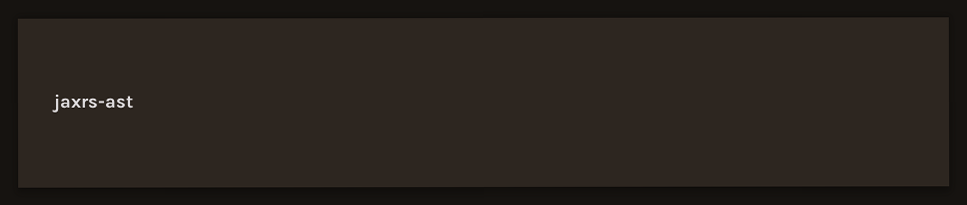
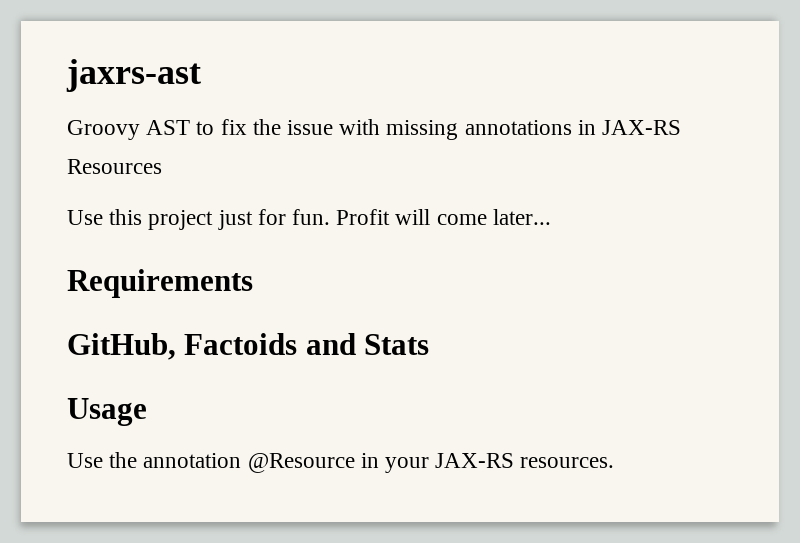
+ Groovy AST to fix the issue with missing annotations in JAX-RS Resources
+ Use this project just for fun. Profit will come later...
+ Requirements
+ GitHub, Factoids and Stats
+ Usage
+ Use the annotation @Resource in your JAX-RS resources.

